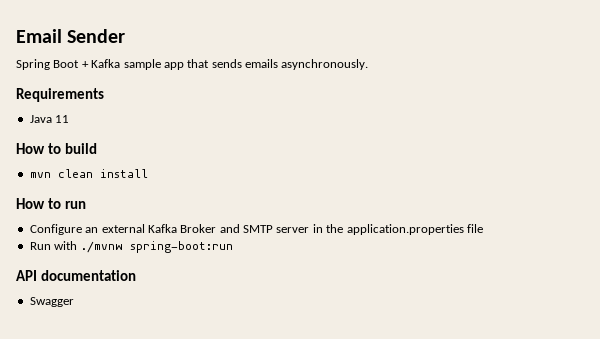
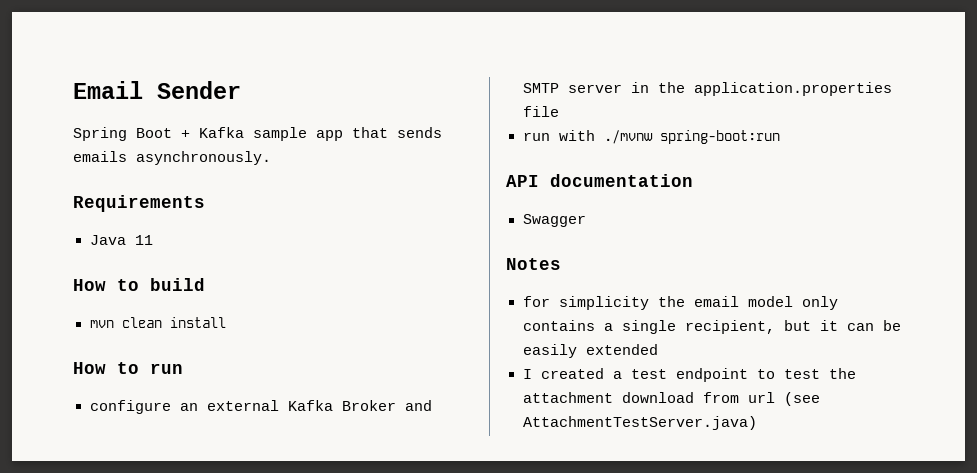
- Configure an external Kafka Broker and SMTP server in the application.properties file
+ configure an external Kafka Broker and SMTP server in the application.properties file
- Run with ./mvnw spring-boot:run
+ run with ./mvnw spring-boot:run
+ Notes
+ for simplicity the email model only contains a single recipient, but it can be easily extended
+ I created a test endpoint to test the attachment download from url (see AttachmentTestServer.java)

